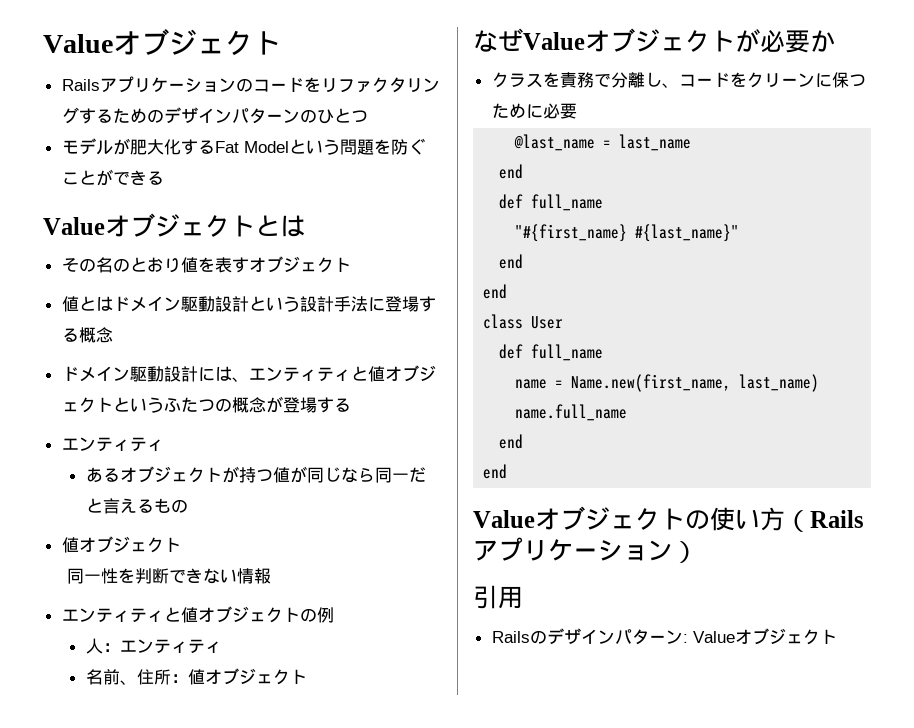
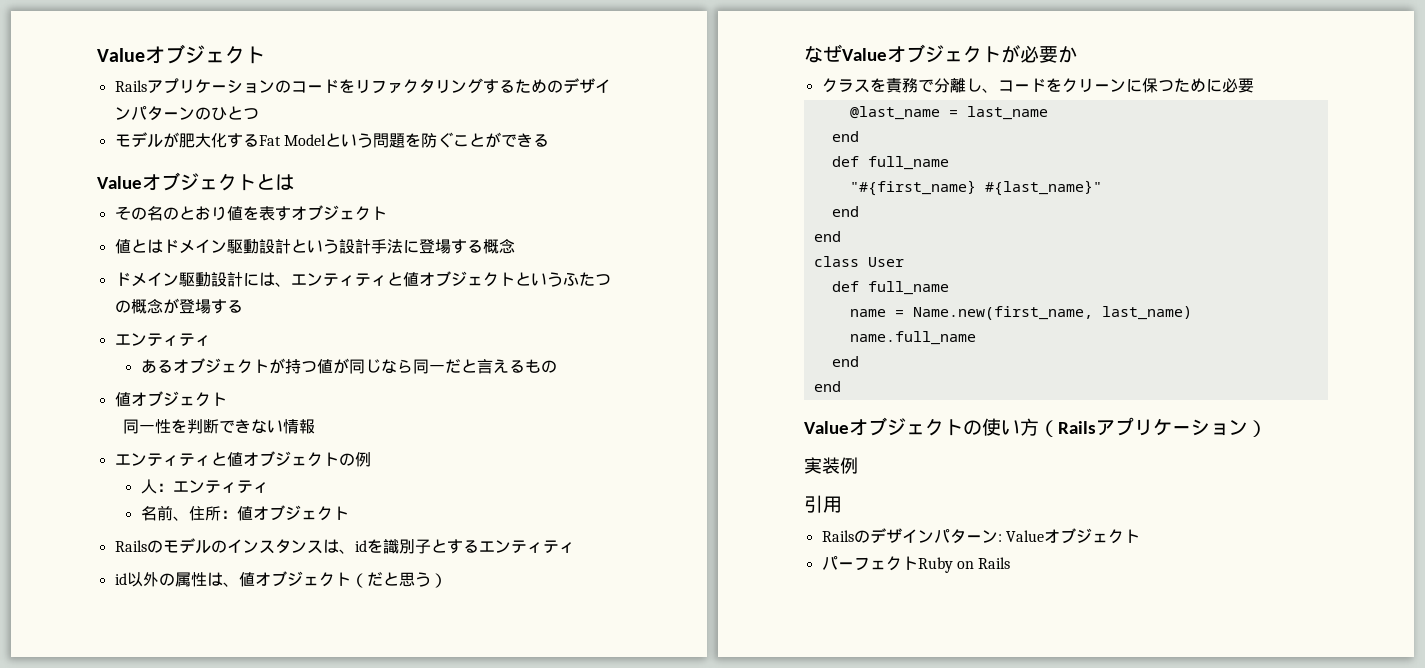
+ Railsのモデルのインスタンスは、idを識別子とするエンティティ
+ id以外の属性は、値オブジェクト（だと思う）
+ 実装例
+ パーフェクトRuby on Rails

